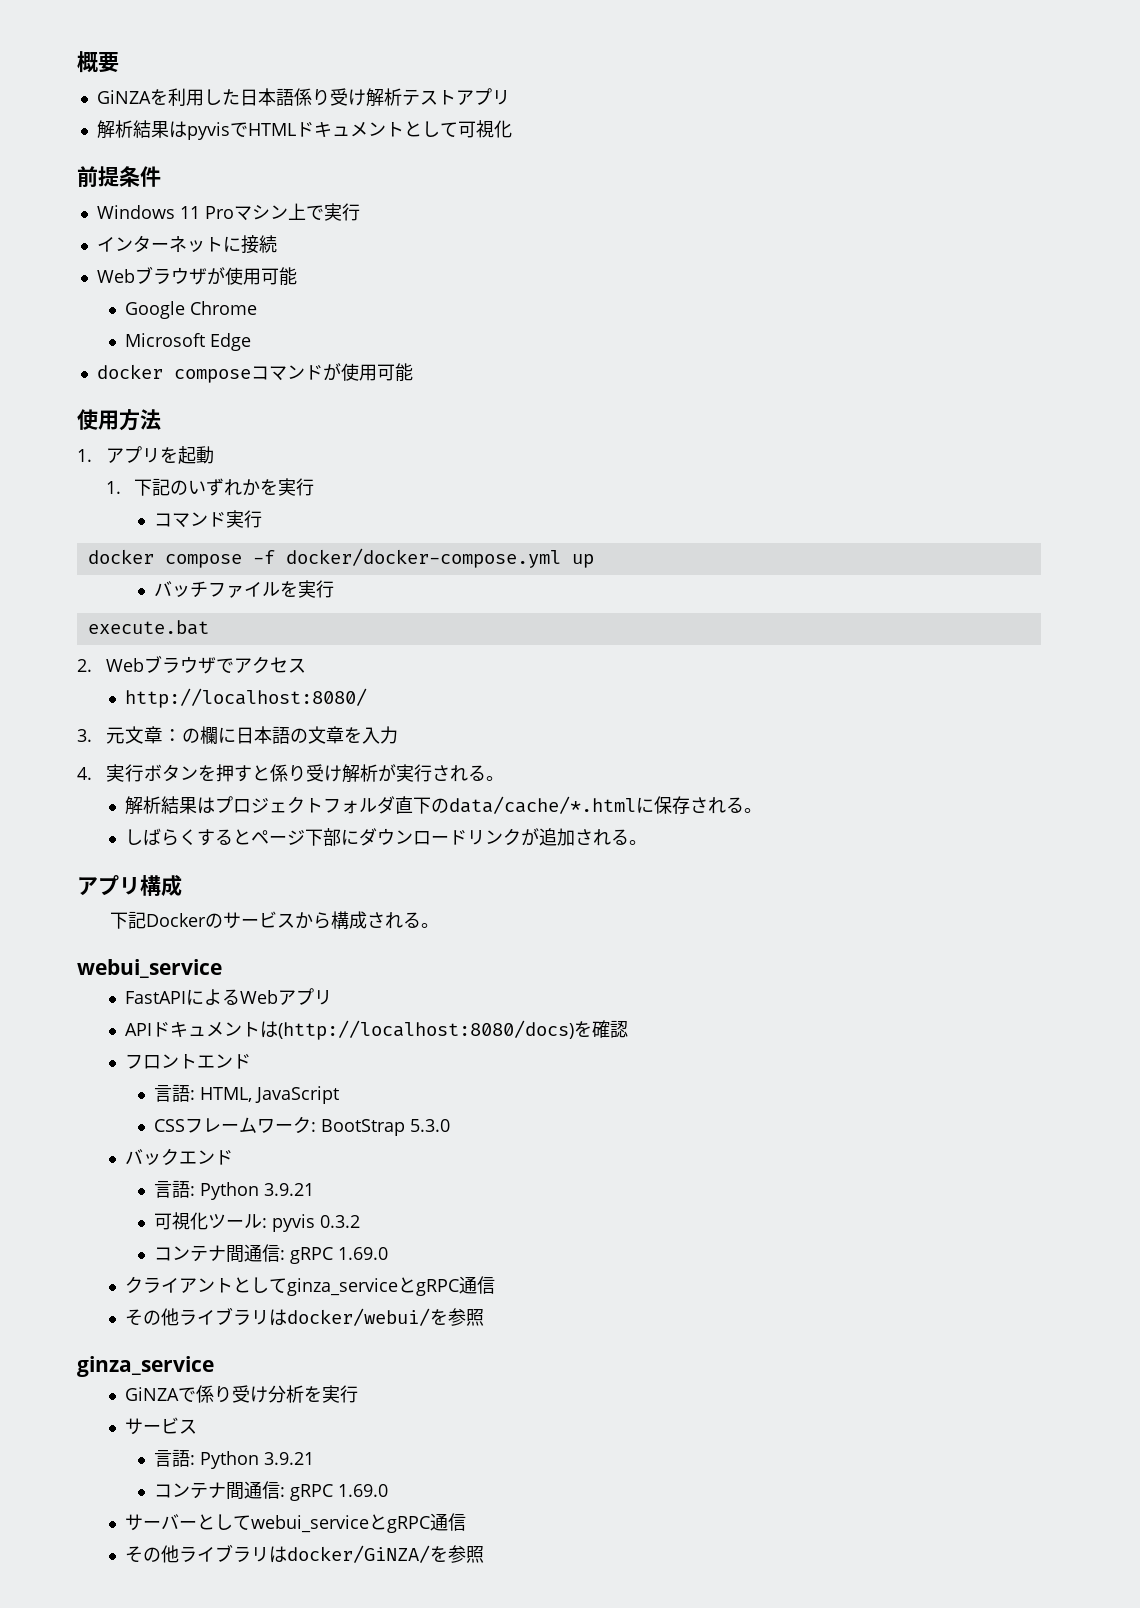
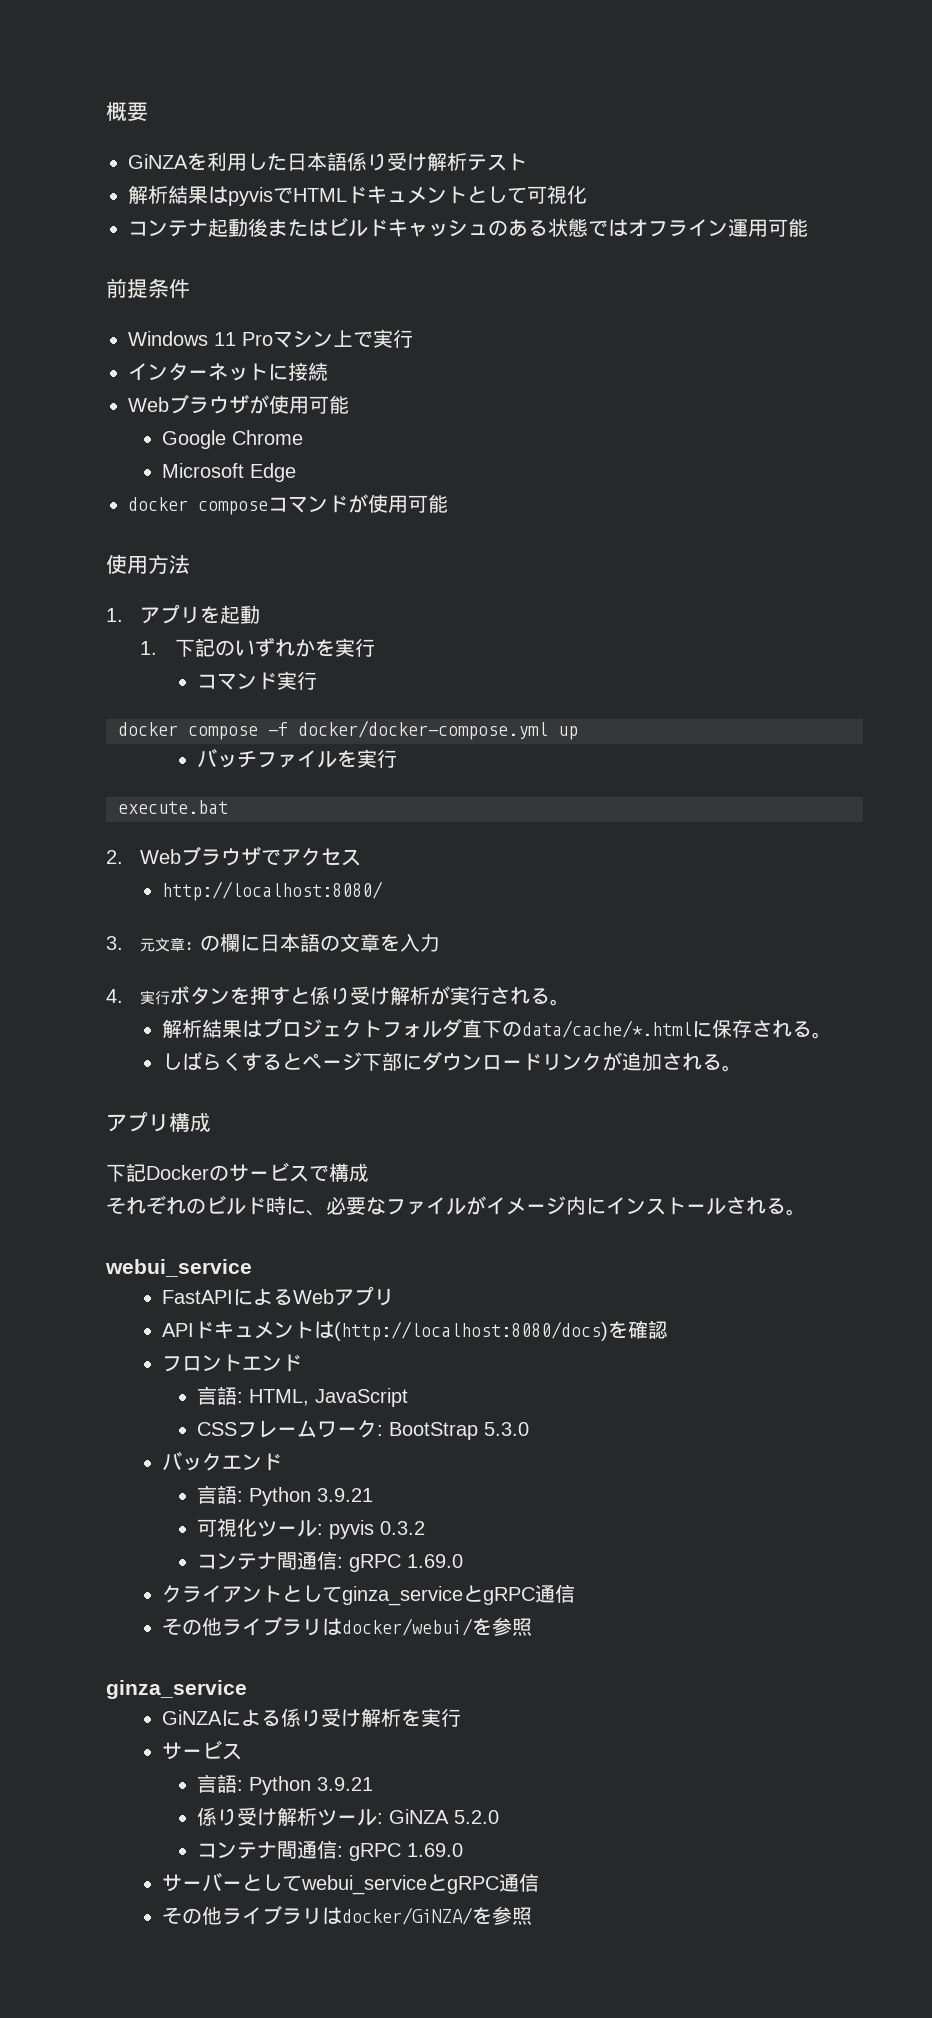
- GiNZAを利用した日本語係り受け解析テストアプリ
+ GiNZAを利用した日本語係り受け解析テスト
+ コンテナ起動後またはビルドキャッシュのある状態ではオフライン運用可能
- 下記Dockerのサービスから構成される。
+ 下記Dockerのサービスで構成
+ それぞれのビルド時に、必要なファイルがイメージ内にインストールされる。
- GiNZAで係り受け分析を実行
+ GiNZAによる係り受け解析を実行
+ 係り受け解析ツール: GiNZA 5.2.0

